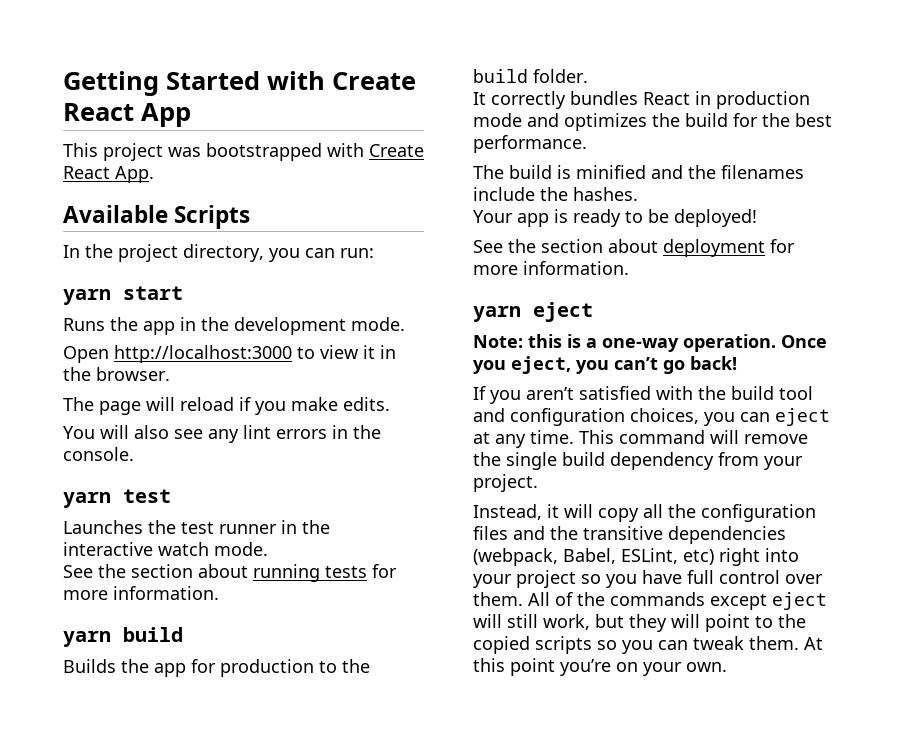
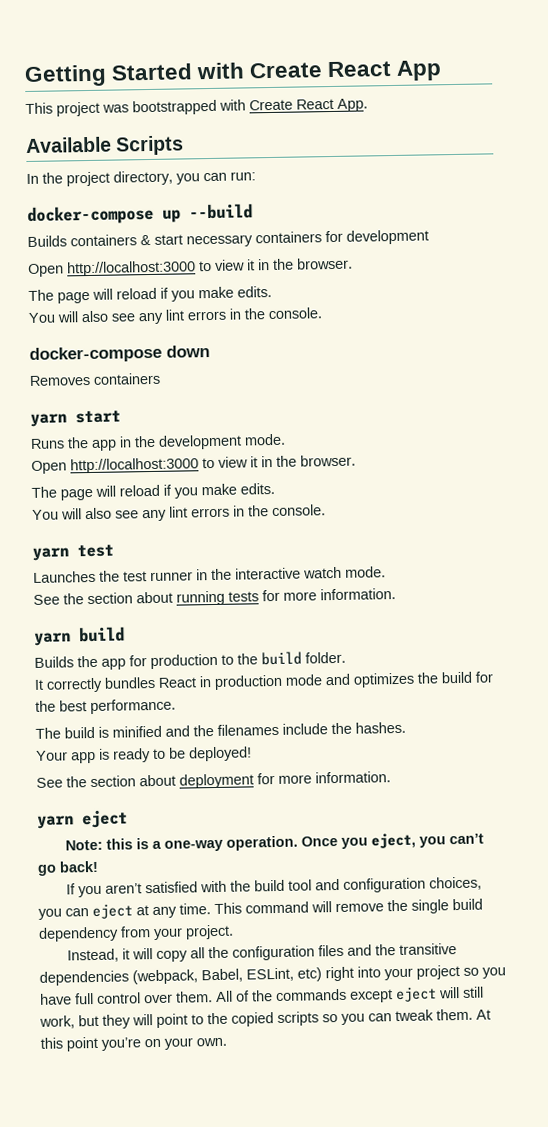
+ docker-compose up --build
+ Builds containers & start necessary containers for development
+ Open http://localhost:3000 to view it in the browser.
+ The page will reload if you make edits.
+ You will also see any lint errors in the console.
+ docker-compose down
+ Removes containers

